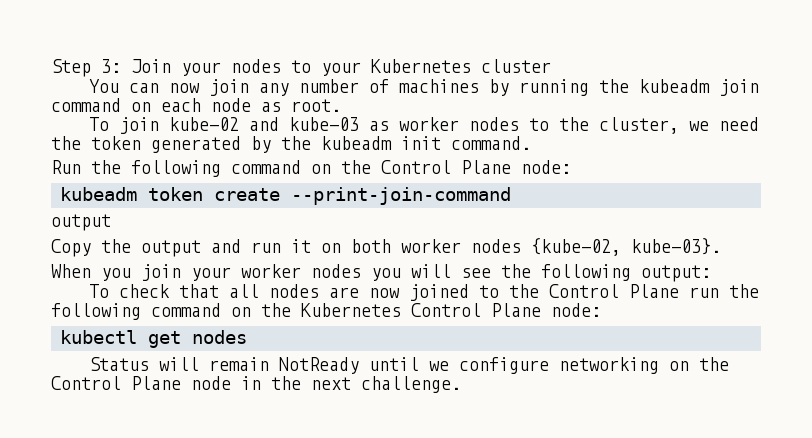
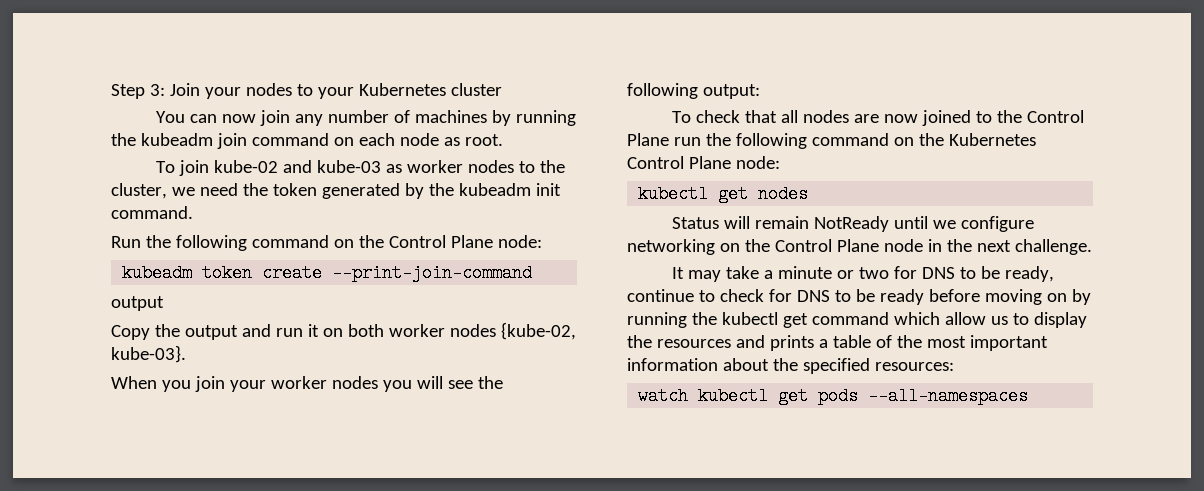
+ It may take a minute or two for DNS to be ready, continue to check for DNS to be ready before moving on by running the kubectl get command which allow us to display the resources and prints a table of the most important information about the specified resources:
+ watch kubectl get pods --all-namespaces

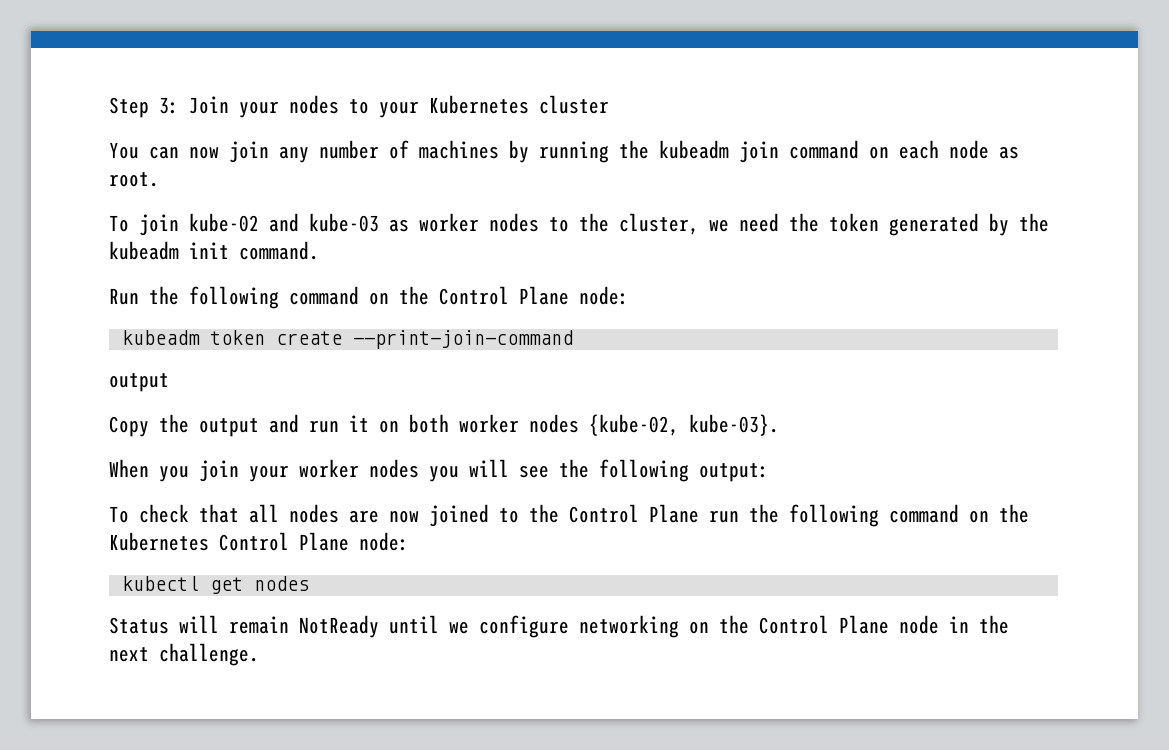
- It may take a minute or two for DNS to be ready, continue to check for DNS to be ready before moving on by running the kubectl get command which allow us to display the resources and prints a table of the most important information about the specified resources:
- watch kubectl get pods --all-namespaces

